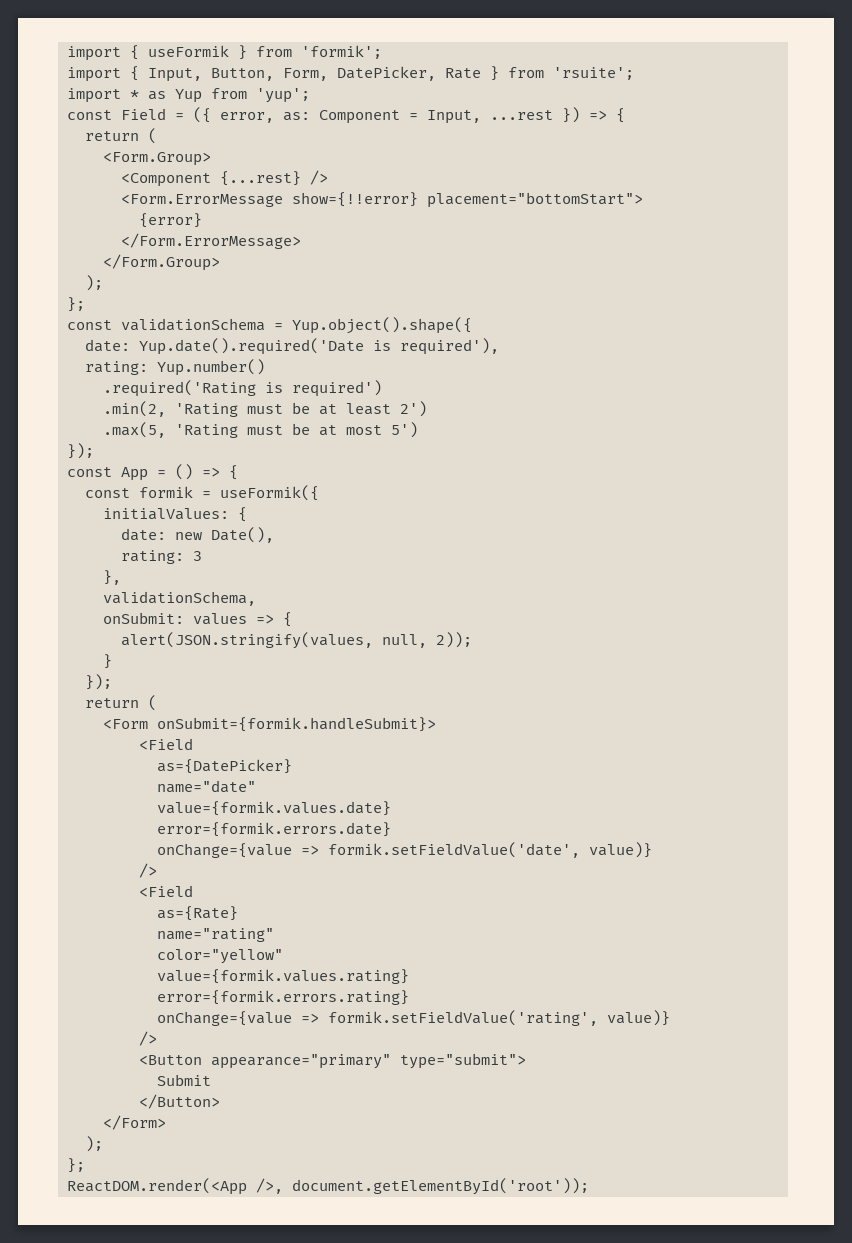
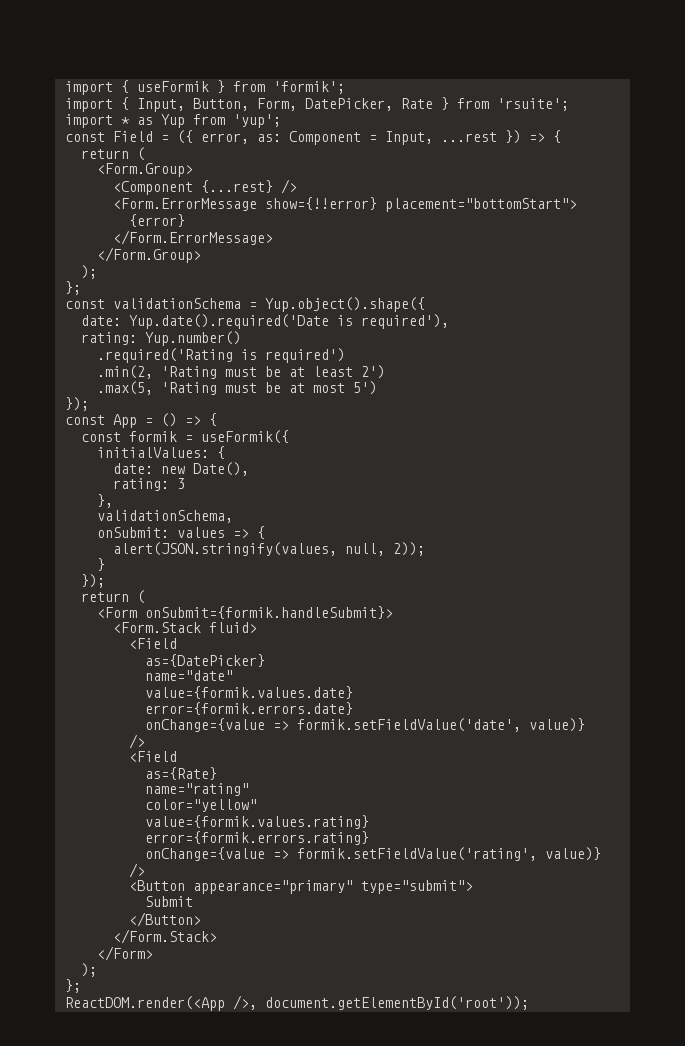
+ <Form.Stack fluid>
+ </Form.Stack>

